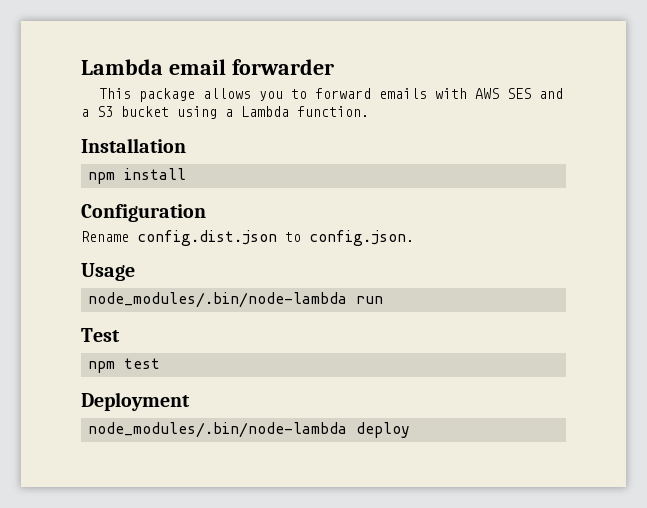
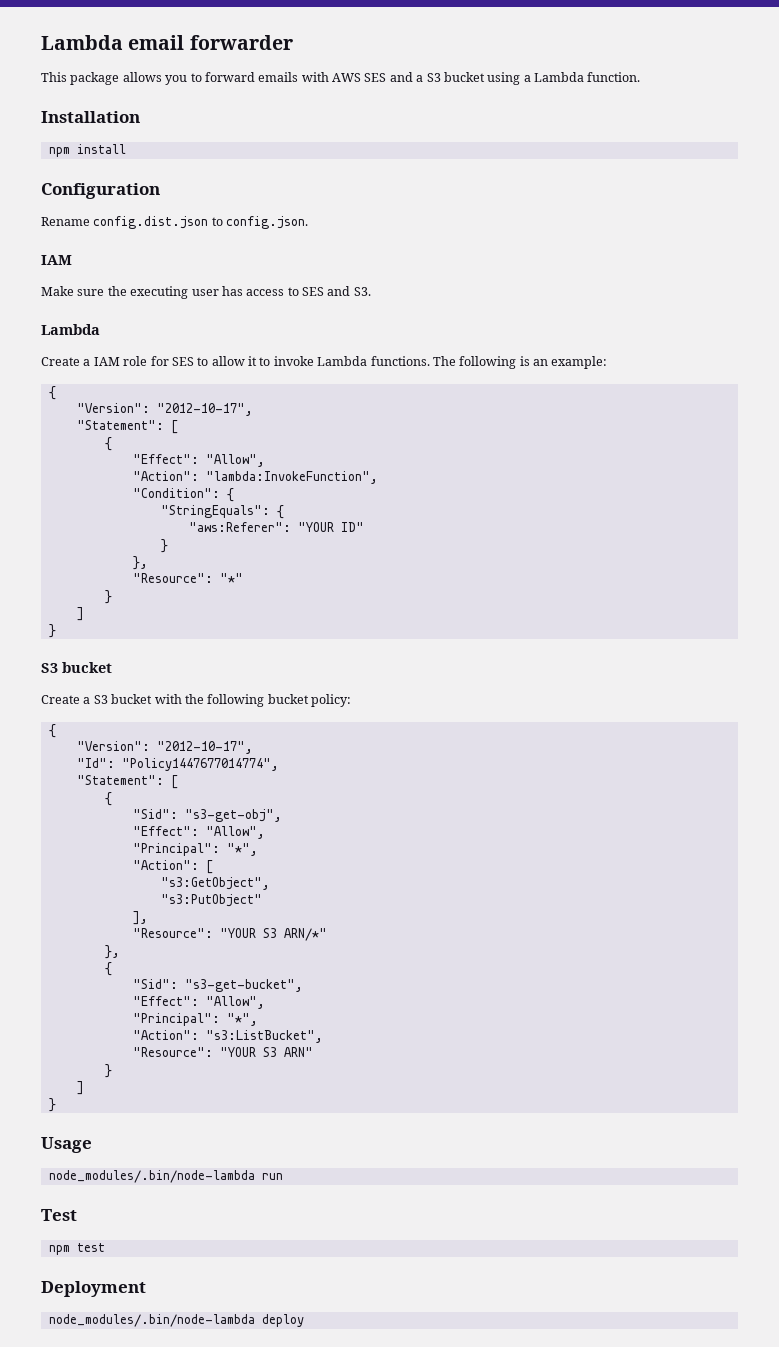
  Rename config.dist.json to config.json.
+ IAM
+ Make sure the executing user has access to SES and S3.
+ Lambda
+ Create a IAM role for SES to allow it to invoke Lambda functions. The following is an example:
+ {
+ "Version": "2012-10-17",
+ "Statement": [
+ {
+ "Effect": "Allow",
+ "Action": "lambda:InvokeFunction",
+ "Condition": {
+ "StringEquals": {
+ "aws:Referer": "YOUR ID"
+ }
+ },
+ "Resource": "*"
+ }
+ ]
+ }
+ S3 bucket
+ Create a S3 bucket with the following bucket policy:
+ {
+ "Version": "2012-10-17",
+ "Id": "Policy1447677014774",
+ "Statement": [
+ {
+ "Sid": "s3-get-obj",
+ "Effect": "Allow",
+ "Principal": "*",
+ "Action": [
+ "s3:GetObject",
+ "s3:PutObject"
+ ],
+ "Resource": "YOUR S3 ARN/*"
+ },
+ {
+ "Sid": "s3-get-bucket",
+ "Effect": "Allow",
+ "Principal": "*",
+ "Action": "s3:ListBucket",
+ "Resource": "YOUR S3 ARN"
+ }
+ ]
+ }

